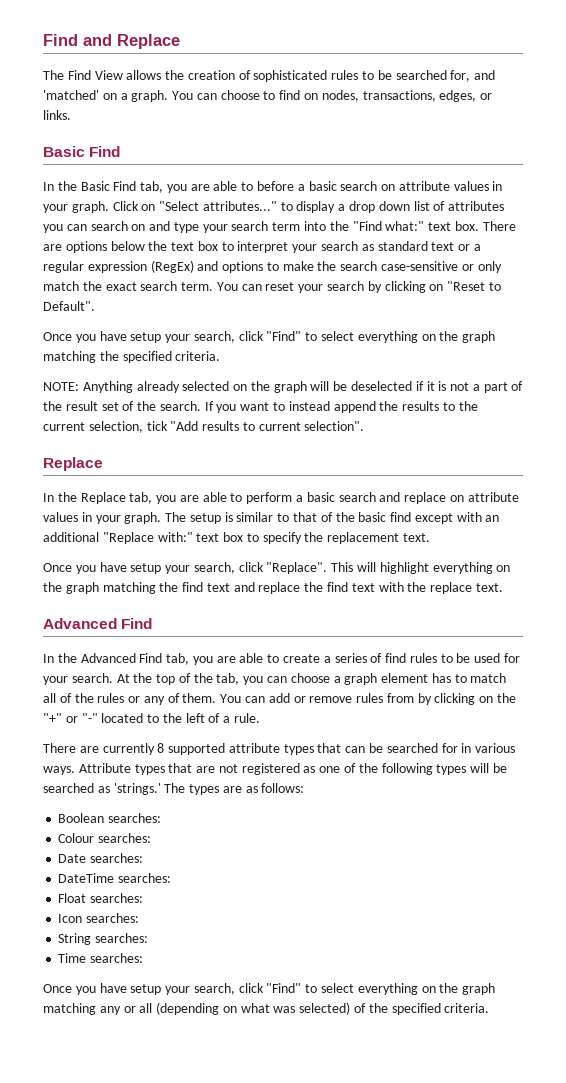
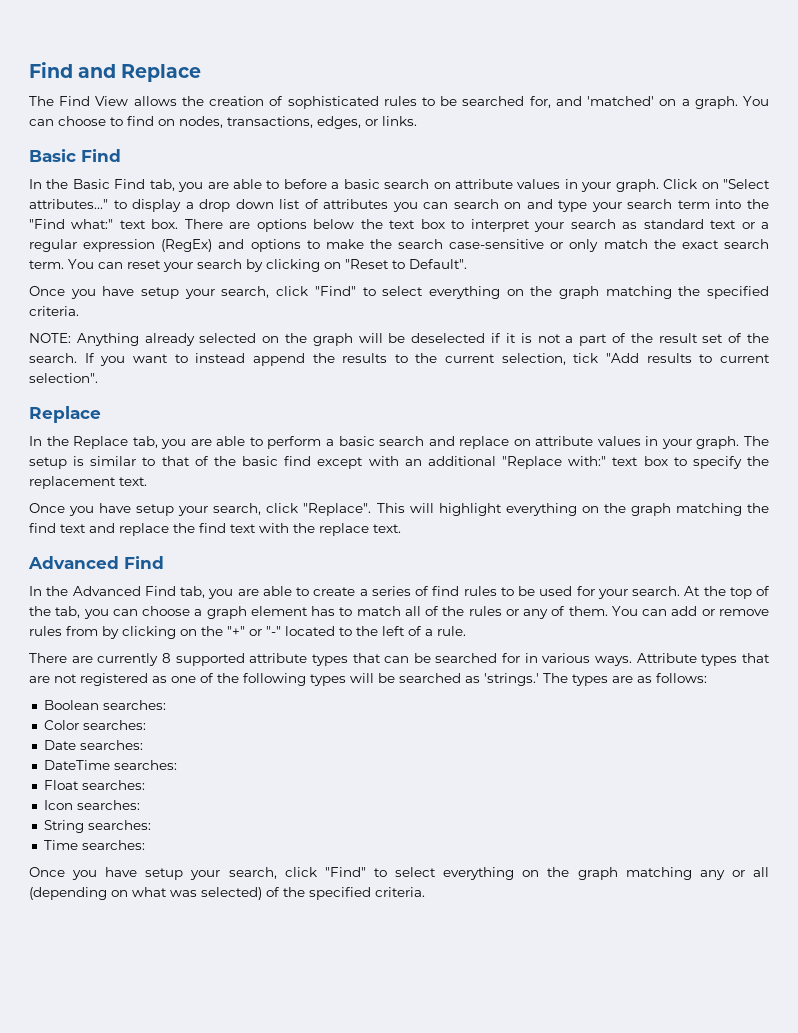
- Colour searches:
+ Color searches:

